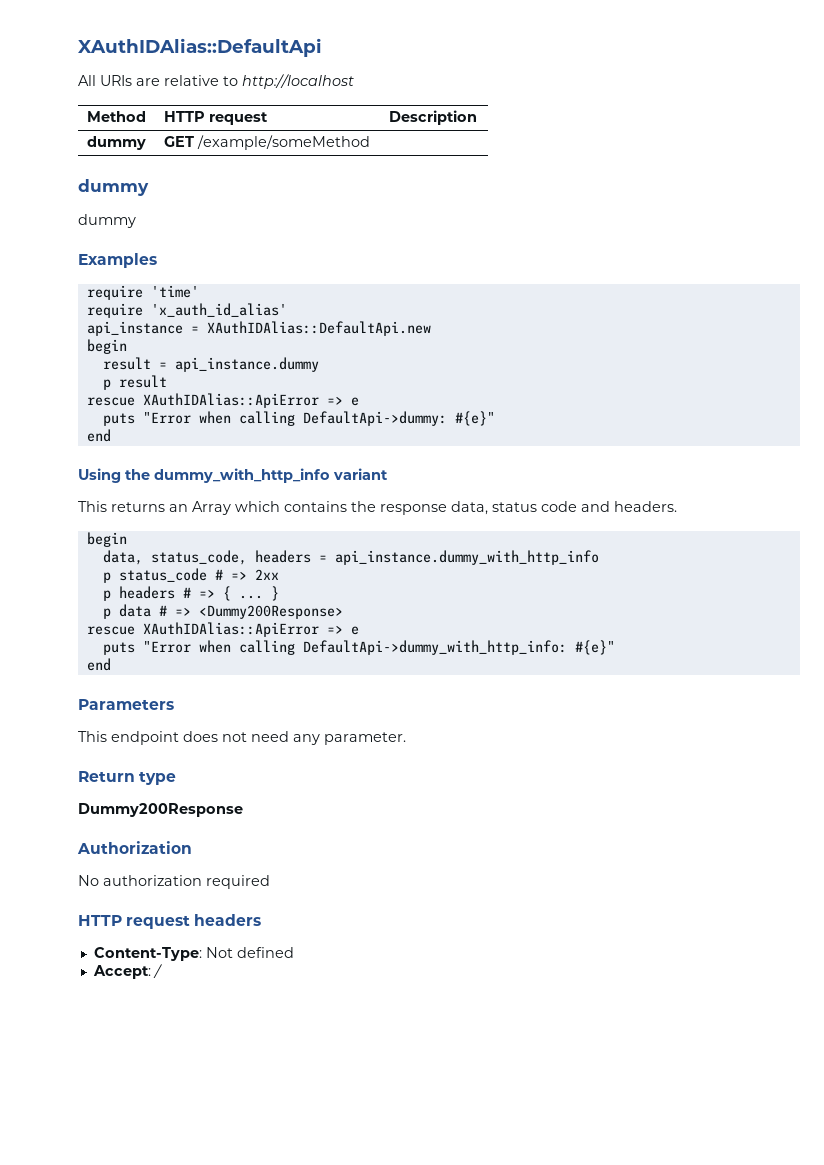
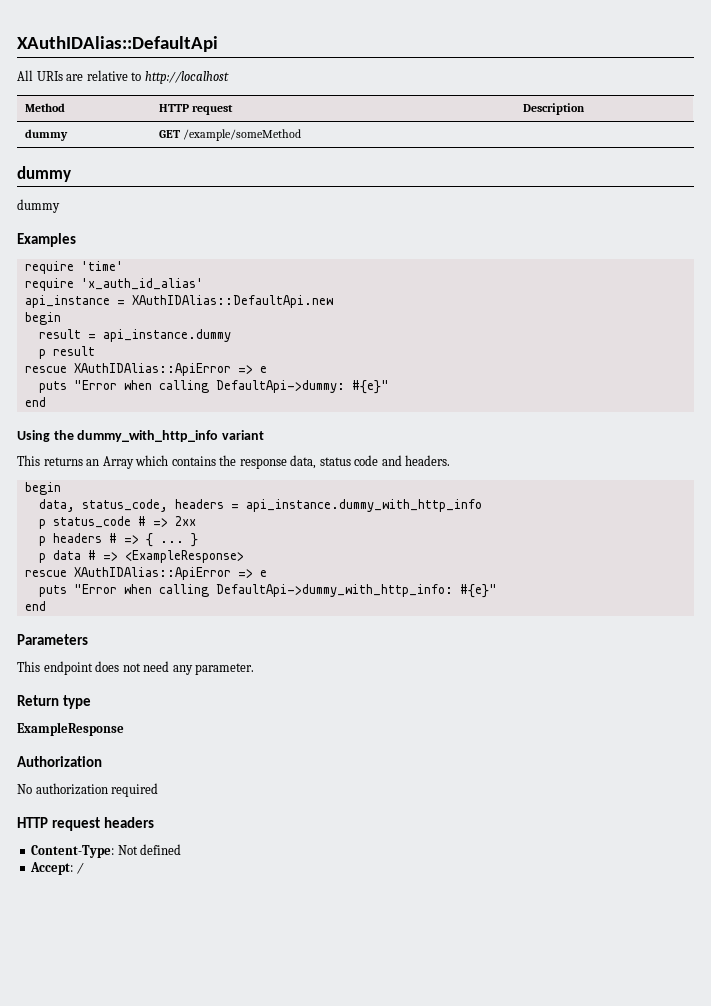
- p data # => <Dummy200Response>
+ p data # => <ExampleResponse>
- Dummy200Response
+ ExampleResponse

